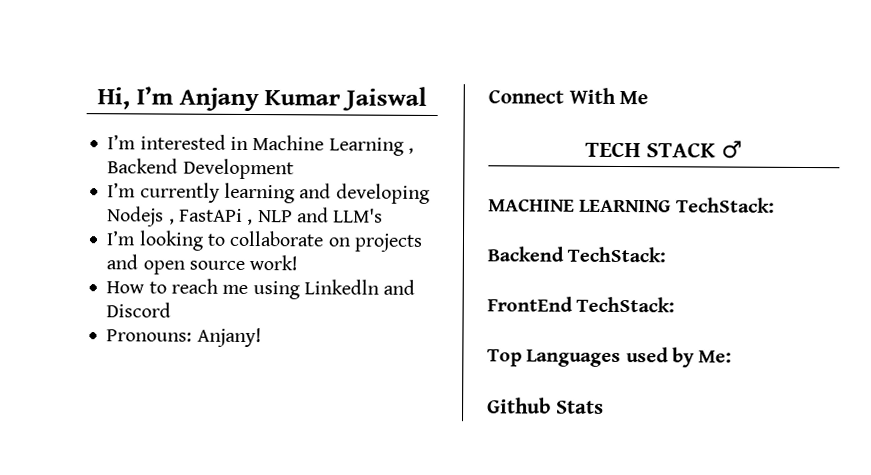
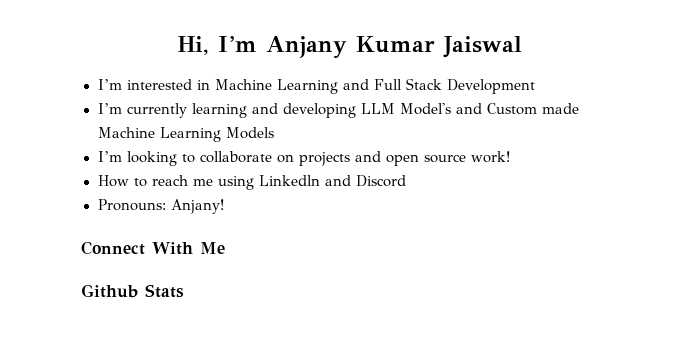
- I’m interested in Machine Learning , Backend Development
+ I’m interested in Machine Learning and Full Stack Development
- I’m currently learning and developing Nodejs , FastAPi , NLP and LLM's
+ I’m currently learning and developing LLM Model's and Custom made Machine Learning Models
- TECH STACK ♂
- MACHINE LEARNING TechStack:
- Backend TechStack:
- FrontEnd TechStack:
- Top Languages used by Me:

